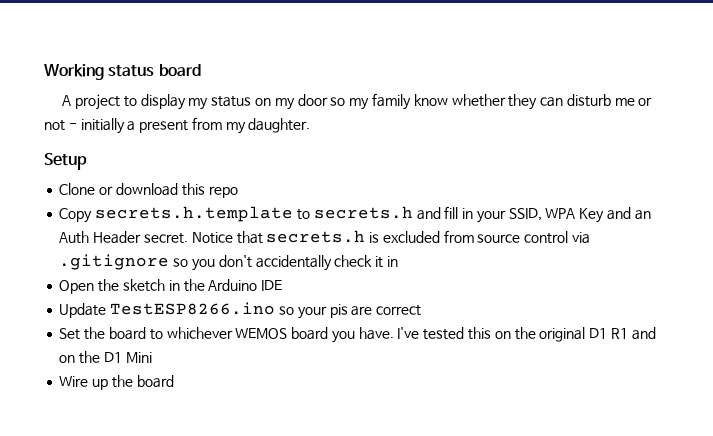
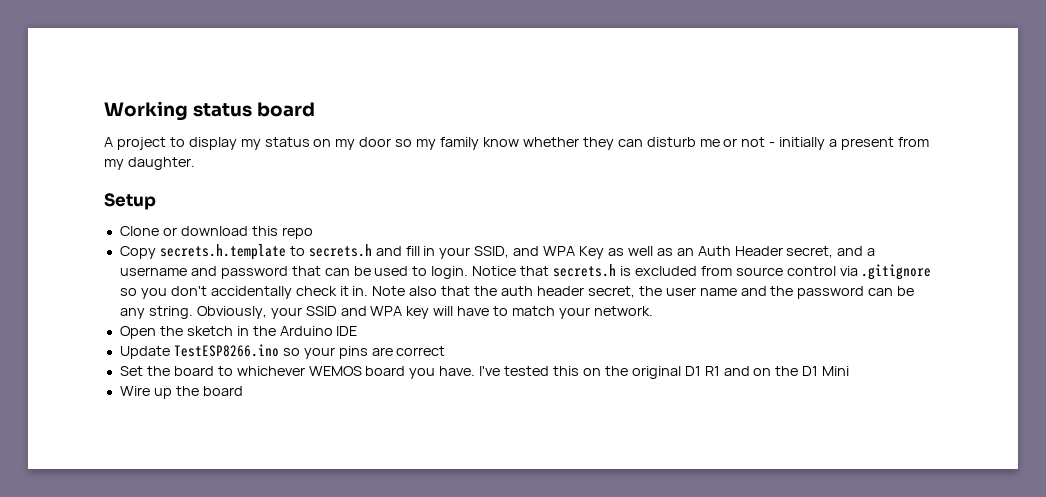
- Copy secrets.h.template to secrets.h and fill in your SSID, WPA Key and an Auth Header secret.
+ Copy secrets.h.template to secrets.h and fill in your SSID, and WPA Key as well as an Auth Header secret, and a username and password that can be used to login.
- Notice that secrets.h is excluded from source control via .gitignore so you don't accidentally check it in
+ Notice that secrets.h is excluded from source control via .gitignore so you don't accidentally check it in. Note also that the auth header secret, the user name and the password can be any string. Obviously, your SSID and WPA key will have to match your network.
- Update TestESP8266.ino so your pis are correct
+ Update TestESP8266.ino so your pins are correct

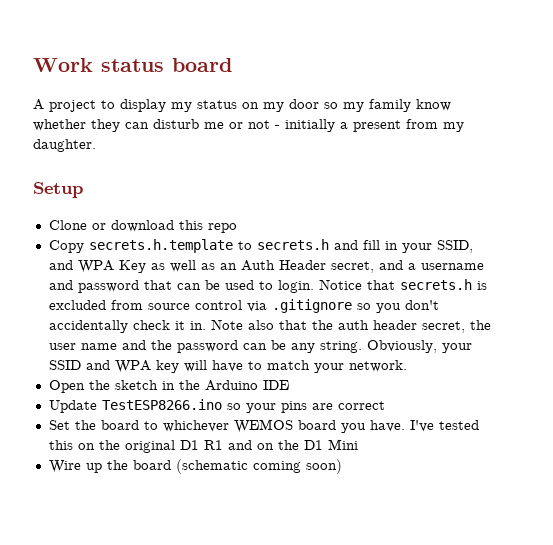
- Working status board
+ Work status board
- Wire up the board
+ Wire up the board (schematic coming soon)

